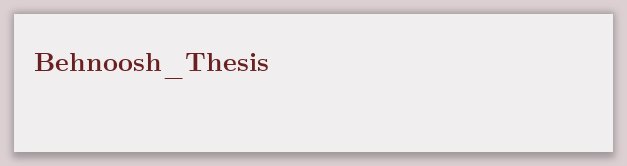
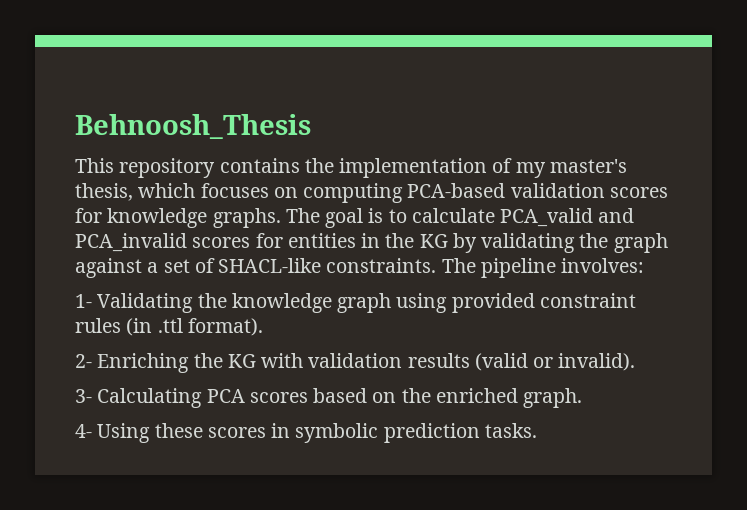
+ This repository contains the implementation of my master's thesis, which focuses on computing PCA-based validation scores for knowledge graphs. The goal is to calculate PCA_valid and PCA_invalid scores for entities in the KG by validating the graph against a set of SHACL-like constraints. The pipeline involves:
+ 1- Validating the knowledge graph using provided constraint rules (in .ttl format).
+ 2- Enriching the KG with validation results (valid or invalid).
+ 3- Calculating PCA scores based on the enriched graph.
+ 4- Using these scores in symbolic prediction tasks.

